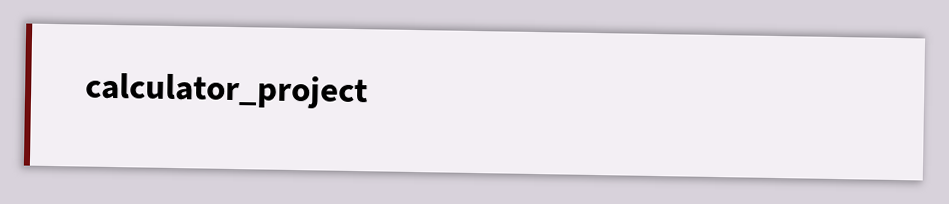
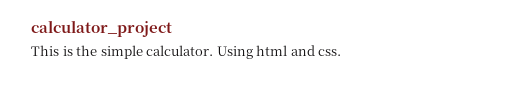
+ This is the simple calculator. Using html and css.

